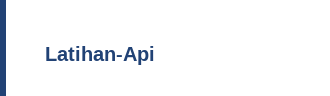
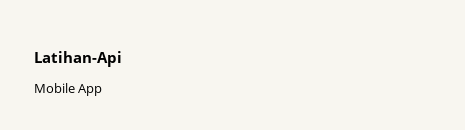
+ Mobile App

